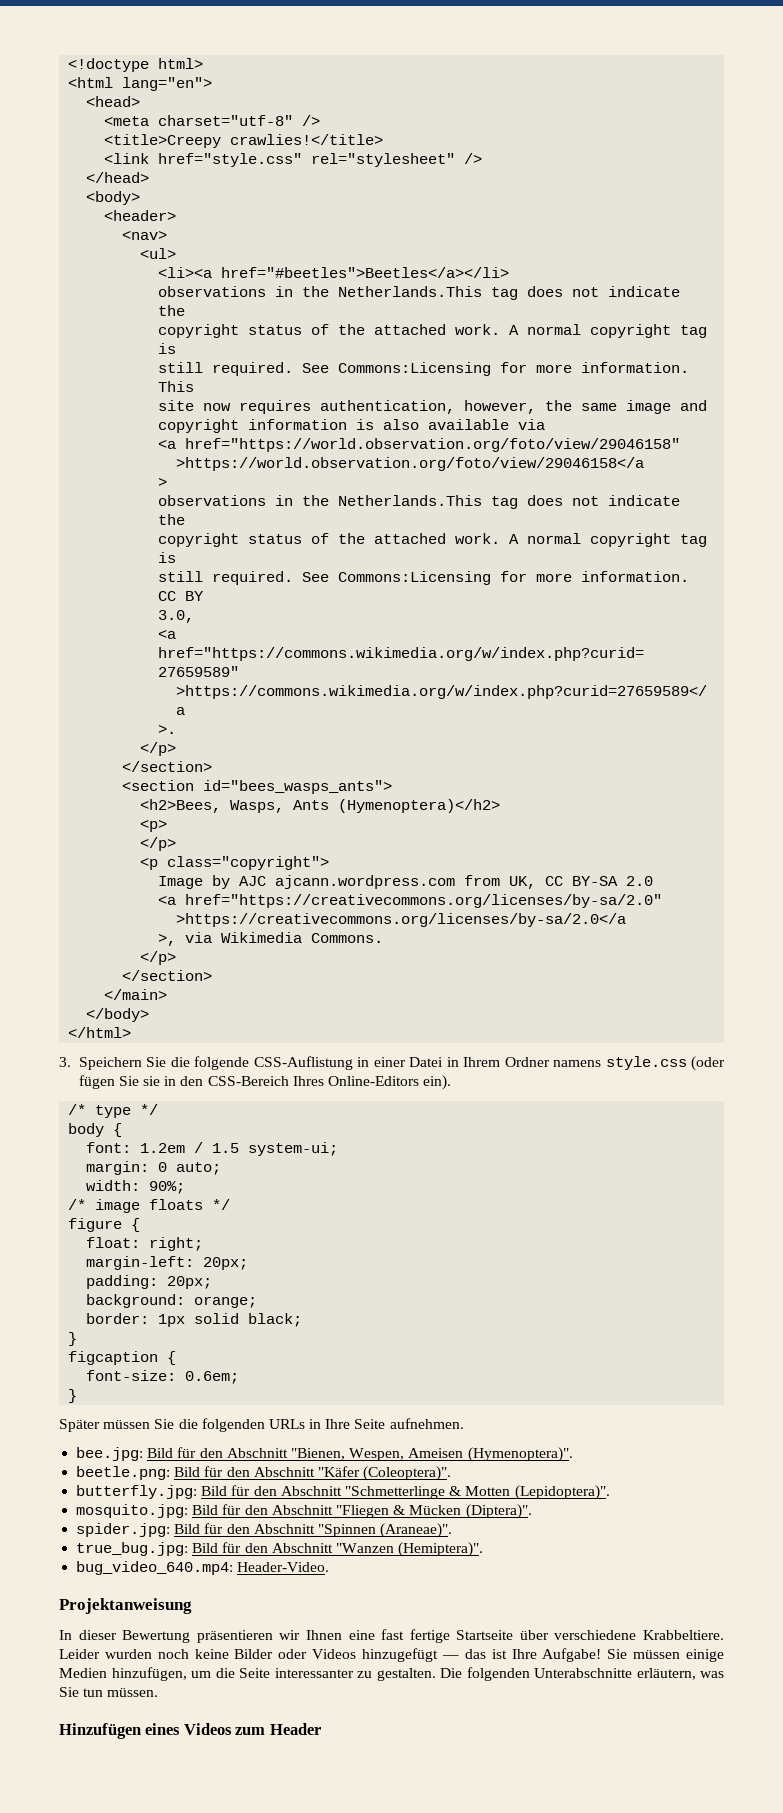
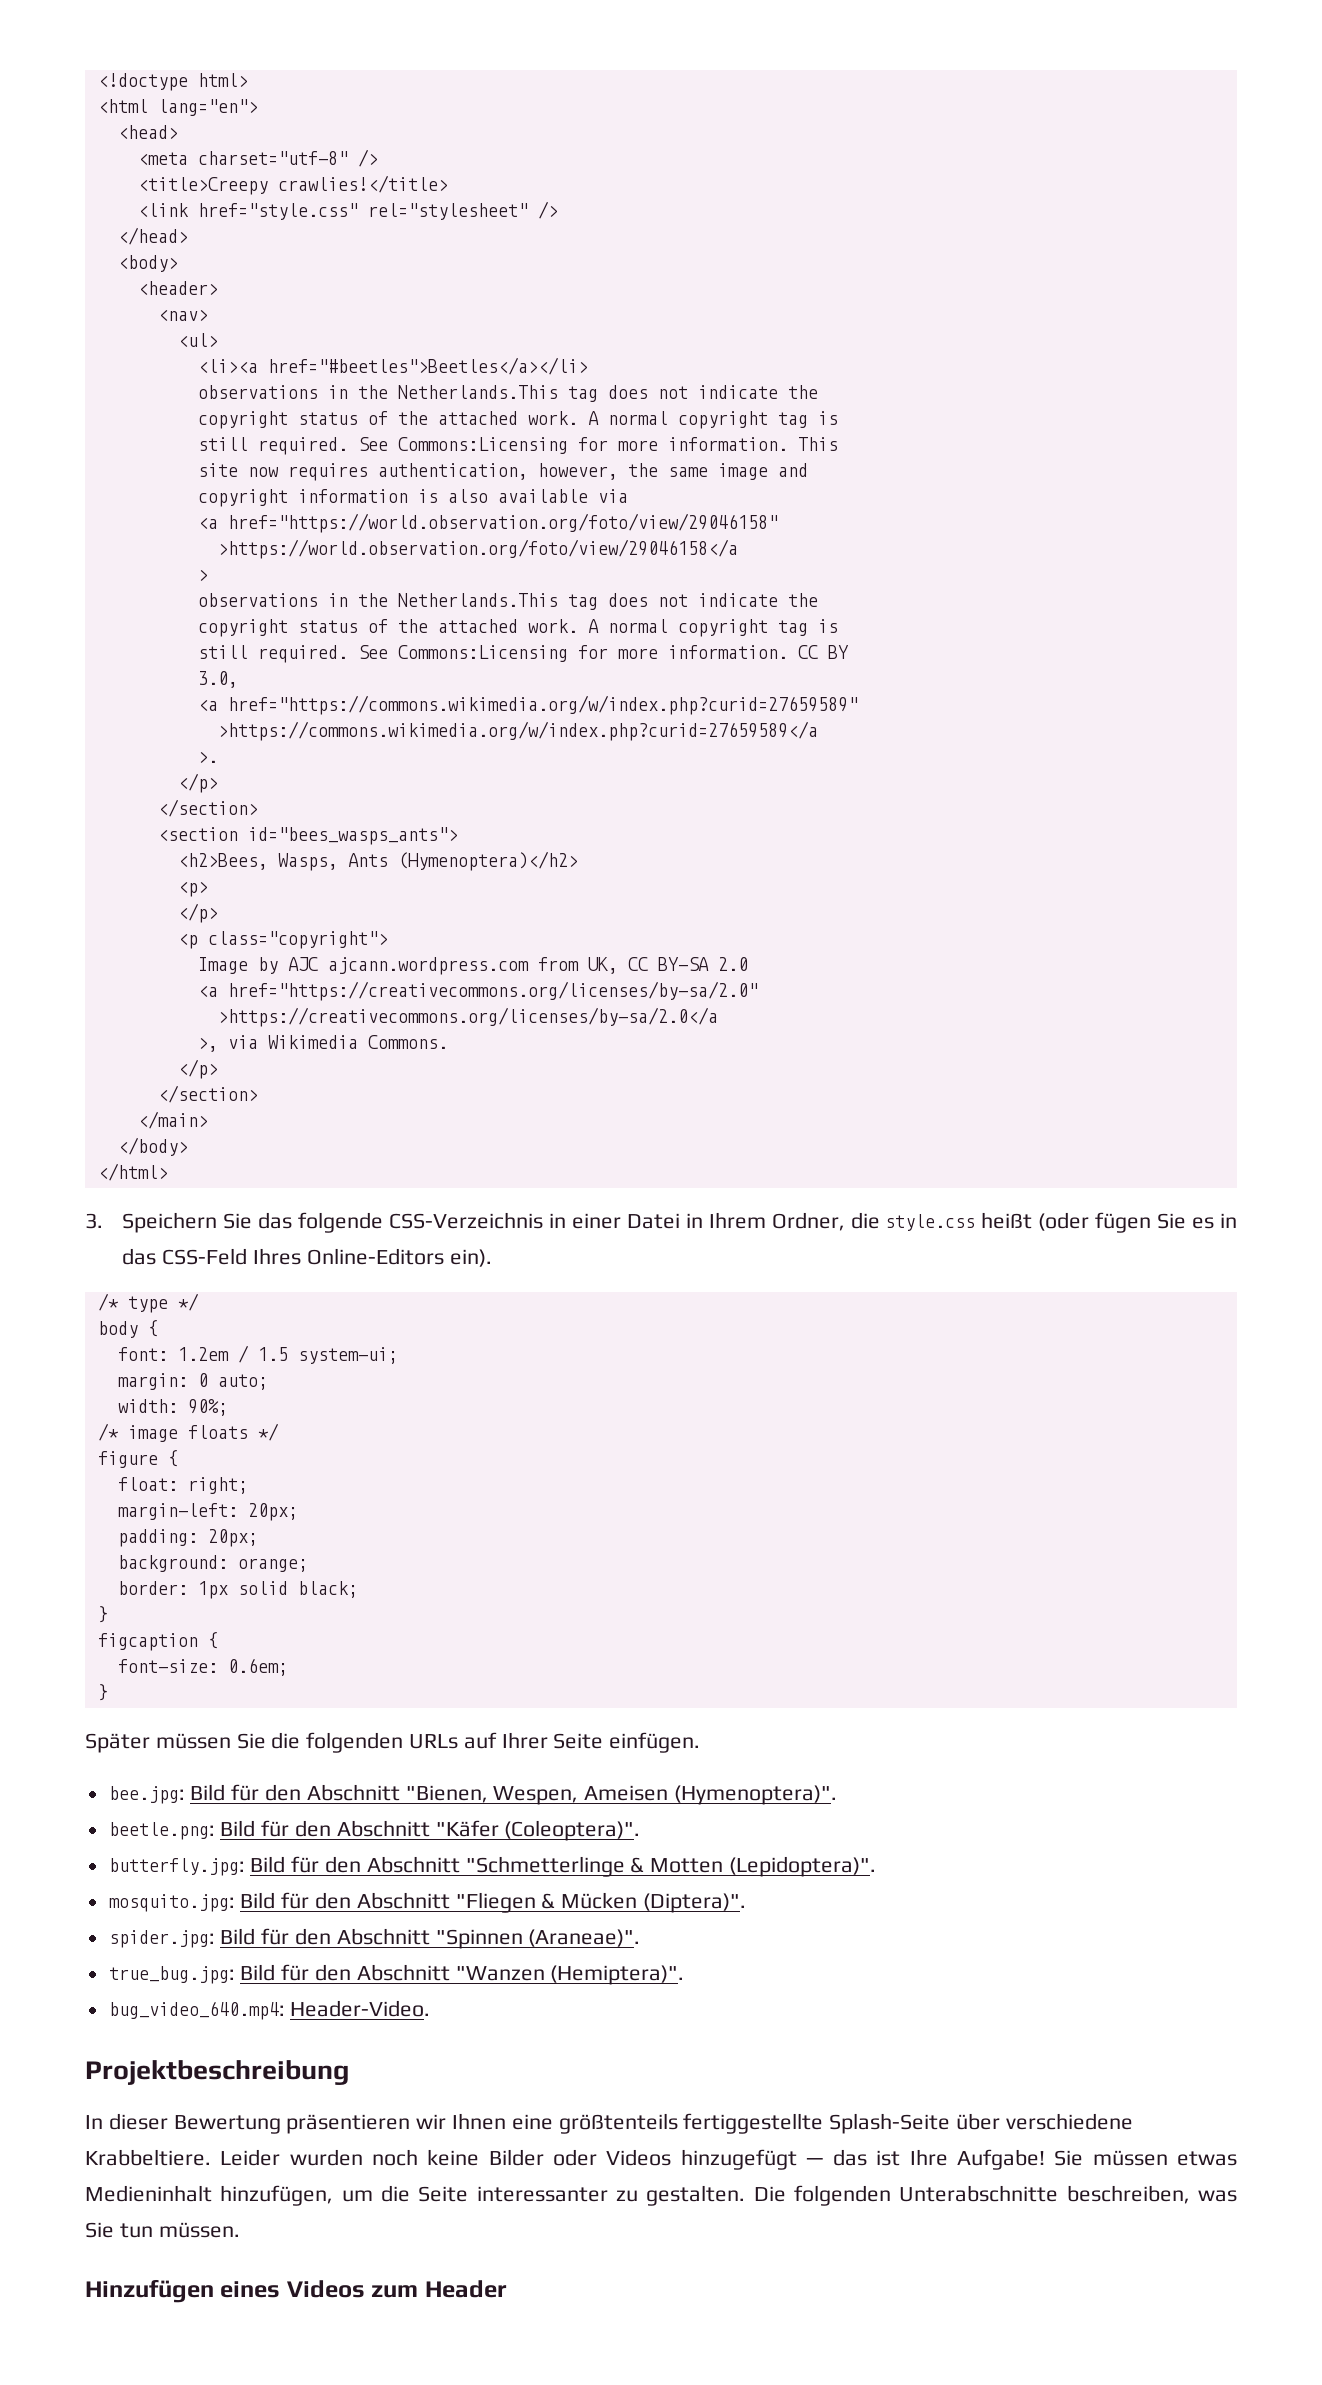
- 3. Speichern Sie die folgende CSS-Auflistung in einer Datei in Ihrem Ordner namens style.css (oder fügen Sie sie in den CSS-Bereich Ihres Online-Editors ein).
+ 3. Speichern Sie das folgende CSS-Verzeichnis in einer Datei in Ihrem Ordner, die style.css heißt (oder fügen Sie es in das CSS-Feld Ihres Online-Editors ein).
- Später müssen Sie die folgenden URLs in Ihre Seite aufnehmen.
+ Später müssen Sie die folgenden URLs auf Ihrer Seite einfügen.
- Projektanweisung
+ Projektbeschreibung
- In dieser Bewertung präsentieren wir Ihnen eine fast fertige Startseite über verschiedene Krabbeltiere.
+ In dieser Bewertung präsentieren wir Ihnen eine größtenteils fertiggestellte Splash-Seite über verschiedene Krabbeltiere.
- Sie müssen einige Medien hinzufügen, um die Seite interessanter zu gestalten.
+ Sie müssen etwas Medieninhalt hinzufügen, um die Seite interessanter zu gestalten.
- Die folgenden Unterabschnitte erläutern, was Sie tun müssen.
+ Die folgenden Unterabschnitte beschreiben, was Sie tun müssen.

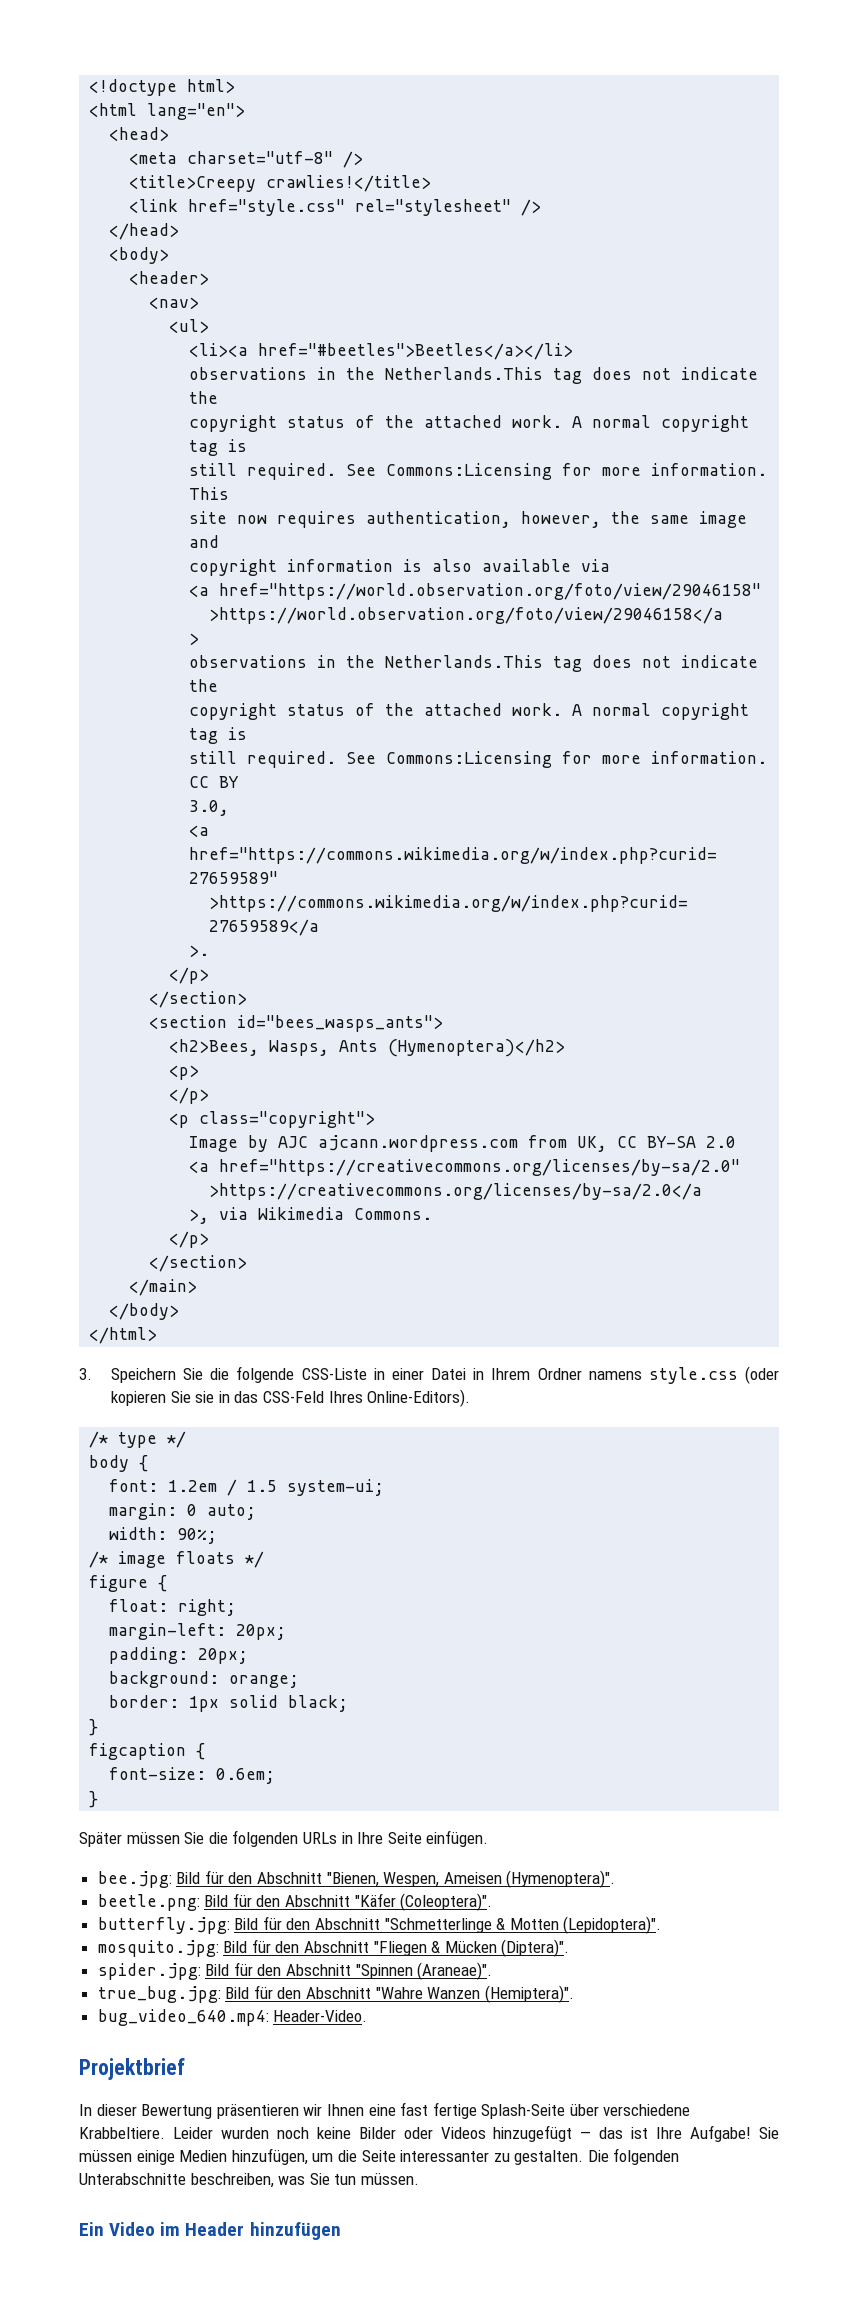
- 3. Speichern Sie das folgende CSS-Verzeichnis in einer Datei in Ihrem Ordner, die style.css heißt (oder fügen Sie es in das CSS-Feld Ihres Online-Editors ein).
+ 3. Speichern Sie die folgende CSS-Liste in einer Datei in Ihrem Ordner namens style.css (oder kopieren Sie sie in das CSS-Feld Ihres Online-Editors).
- Später müssen Sie die folgenden URLs auf Ihrer Seite einfügen.
+ Später müssen Sie die folgenden URLs in Ihre Seite einfügen.
- true_bug.jpg: Bild für den Abschnitt "Wanzen (Hemiptera)".
+ true_bug.jpg: Bild für den Abschnitt "Wahre Wanzen (Hemiptera)".
- Projektbeschreibung
+ Projektbrief
- In dieser Bewertung präsentieren wir Ihnen eine größtenteils fertiggestellte Splash-Seite über verschiedene Krabbeltiere.
+ In dieser Bewertung präsentieren wir Ihnen eine fast fertige Splash-Seite über verschiedene Krabbeltiere.
- Sie müssen etwas Medieninhalt hinzufügen, um die Seite interessanter zu gestalten.
+ Sie müssen einige Medien hinzufügen, um die Seite interessanter zu gestalten.
- Hinzufügen eines Videos zum Header
+ Ein Video im Header hinzufügen

